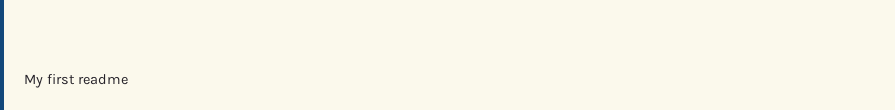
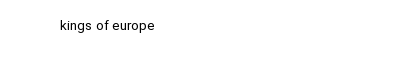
- My first readme
+ kings of europe

